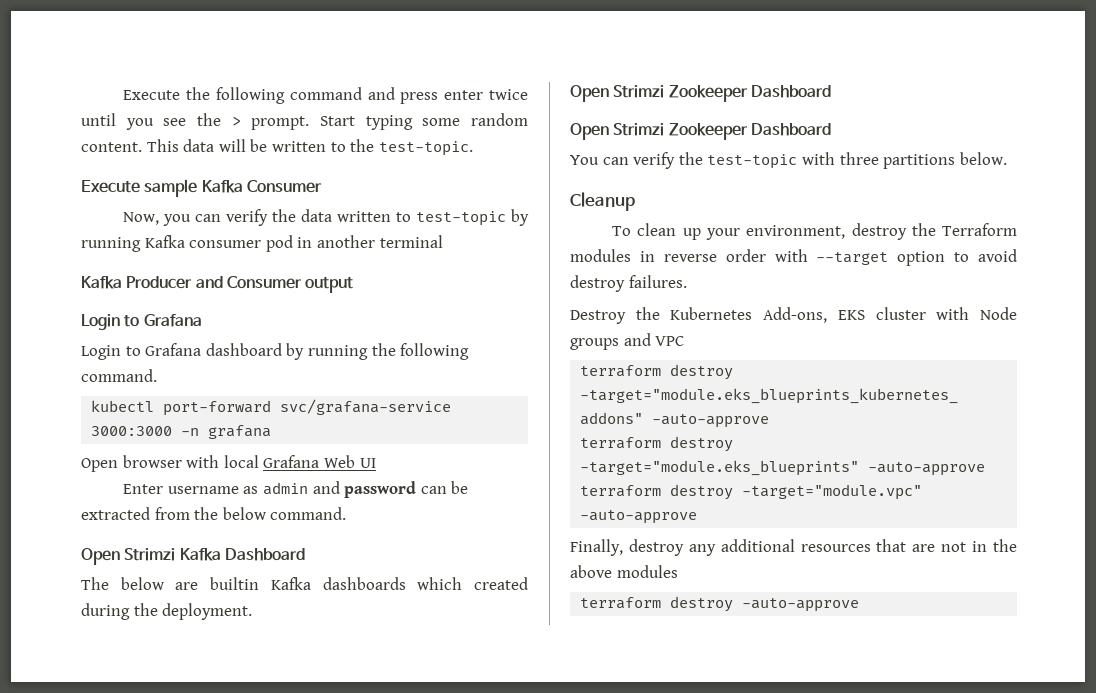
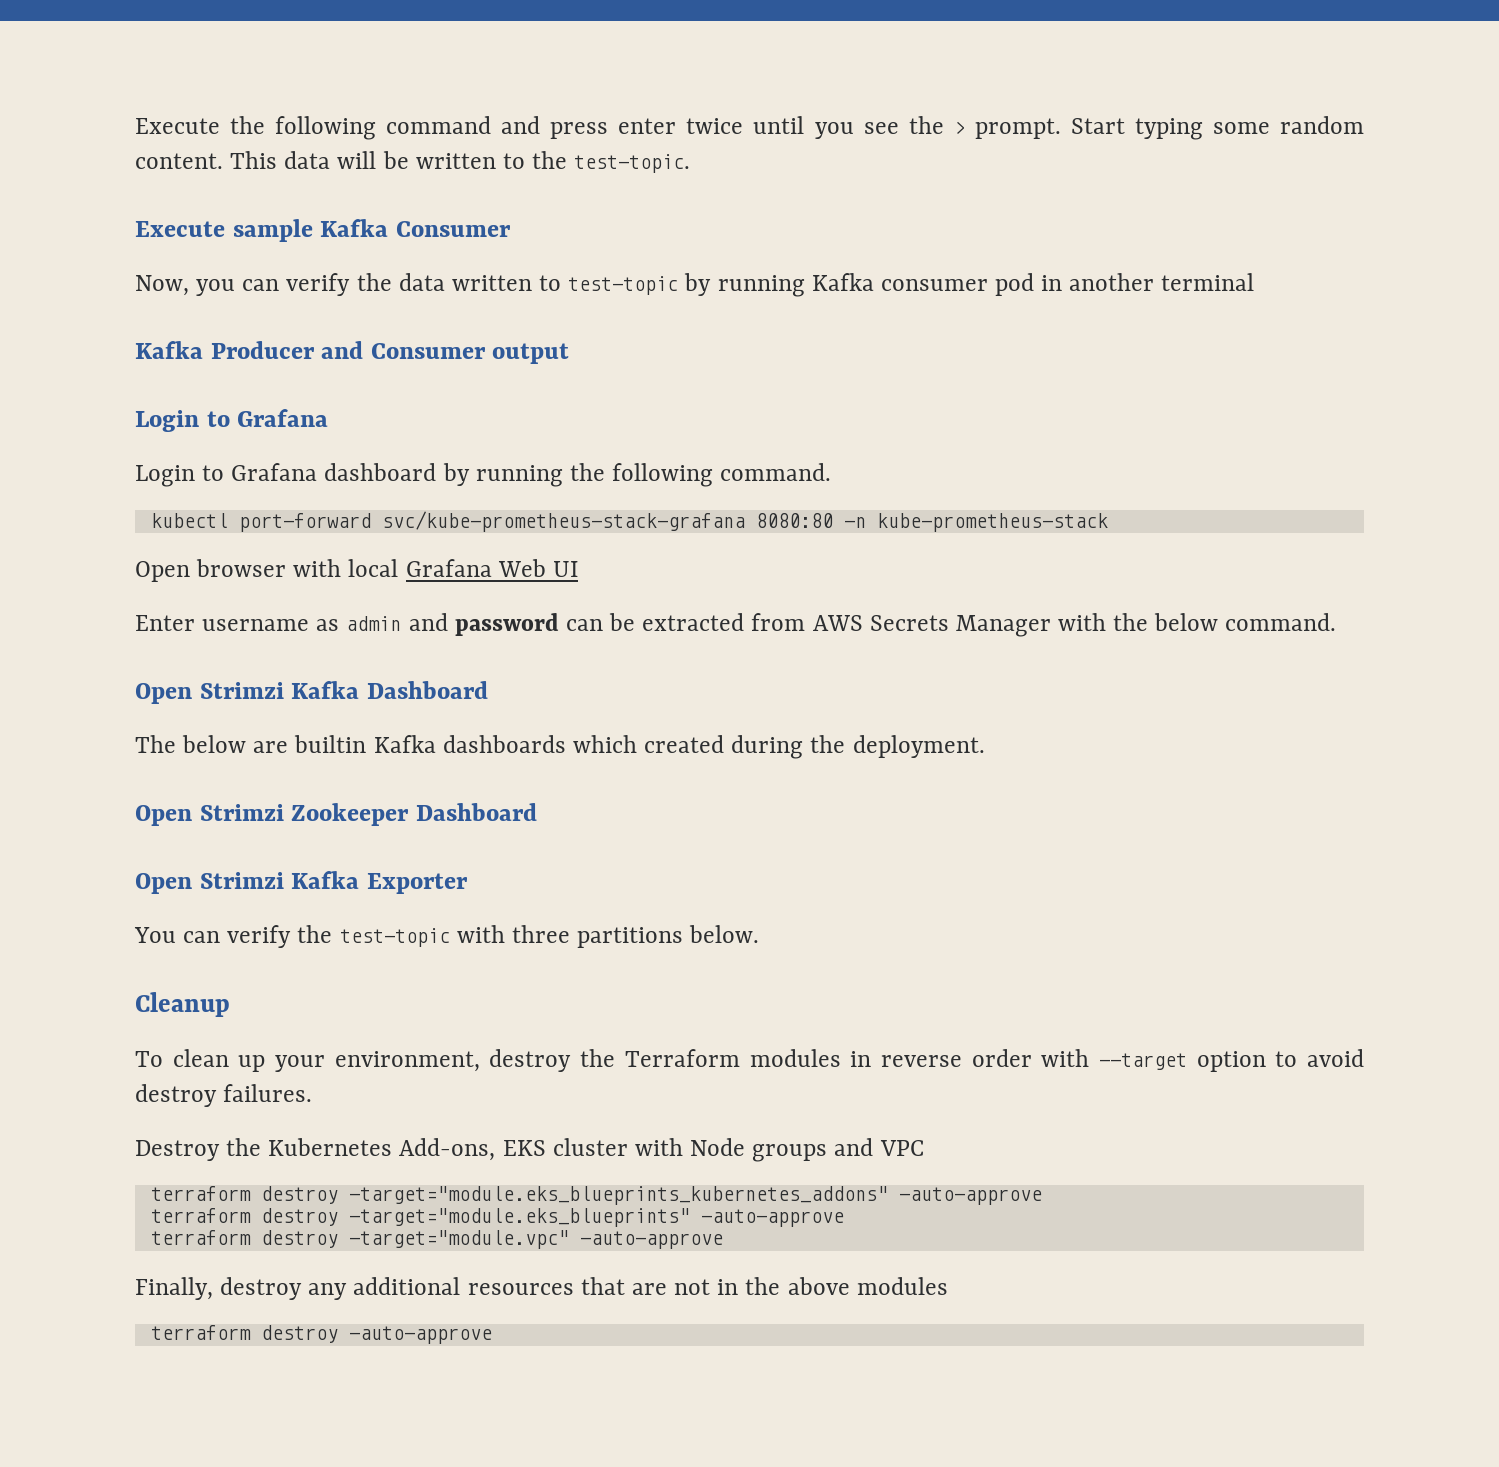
- kubectl port-forward svc/grafana-service 3000:3000 -n grafana
+ kubectl port-forward svc/kube-prometheus-stack-grafana 8080:80 -n kube-prometheus-stack
- Enter username as admin and password can be extracted from the below command.
+ Enter username as admin and password can be extracted from AWS Secrets Manager with the below command.
  The below are builtin Kafka dashboards which created during the deployment.
  Open Strimzi Zookeeper Dashboard
- Open Strimzi Zookeeper Dashboard
+ Open Strimzi Kafka Exporter

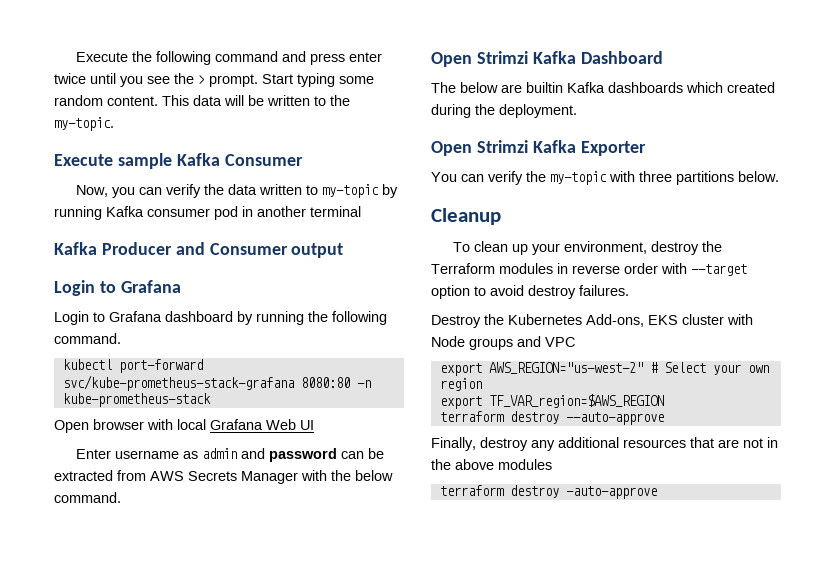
- This data will be written to the test-topic.
+ This data will be written to the my-topic.
- Now, you can verify the data written to test-topic by running Kafka consumer pod in another terminal
+ Now, you can verify the data written to my-topic by running Kafka consumer pod in another terminal
- Open Strimzi Zookeeper Dashboard
- You can verify the test-topic with three partitions below.
+ You can verify the my-topic with three partitions below.
- terraform destroy -target="module.eks_blueprints_kubernetes_addons" -auto-approve
- terraform destroy -target="module.eks_blueprints" -auto-approve
- terraform destroy -target="module.vpc" -auto-approve
+ export AWS_REGION="us-west-2" # Select your own region
+ export TF_VAR_region=$AWS_REGION
+ terraform destroy --auto-approve

